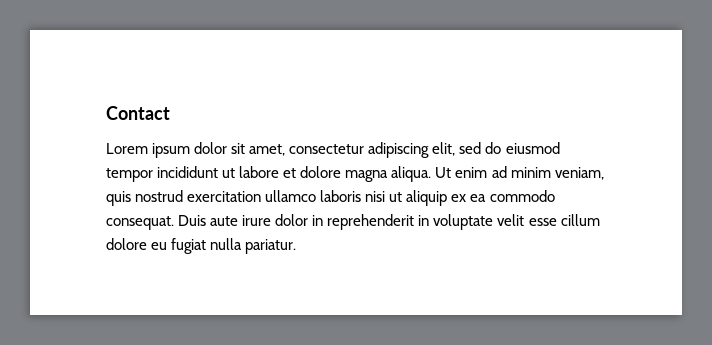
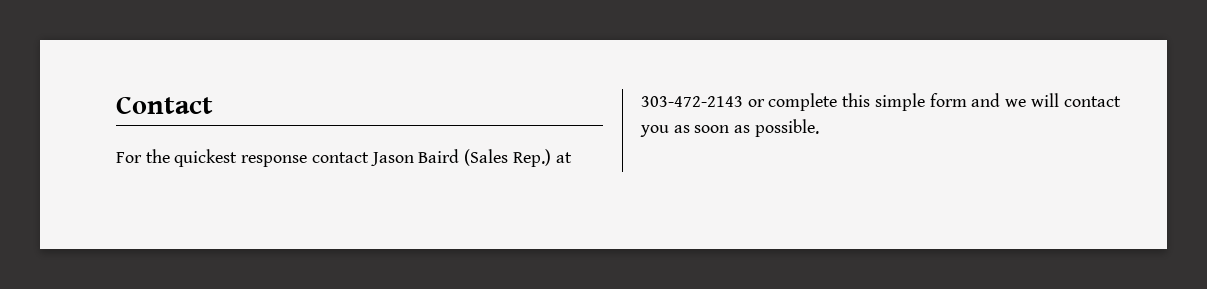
- Lorem ipsum dolor sit amet, consectetur adipiscing elit, sed do eiusmod tempor incididunt ut labore et dolore magna aliqua. Ut enim ad minim veniam, quis nostrud exercitation ullamco laboris nisi ut aliquip ex ea commodo consequat. Duis aute irure dolor in reprehenderit in voluptate velit esse cillum dolore eu fugiat nulla pariatur.
+ For the quickest response contact Jason Baird (Sales Rep.) at 303-472-2143 or complete this simple form and we will contact you as soon as possible.

